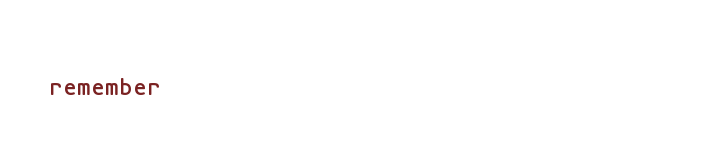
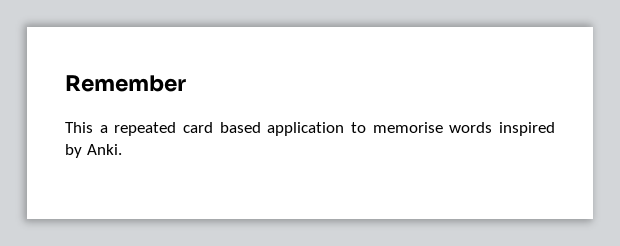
- remember
+ Remember
+ This a repeated card based application to memorise words inspired by Anki.

